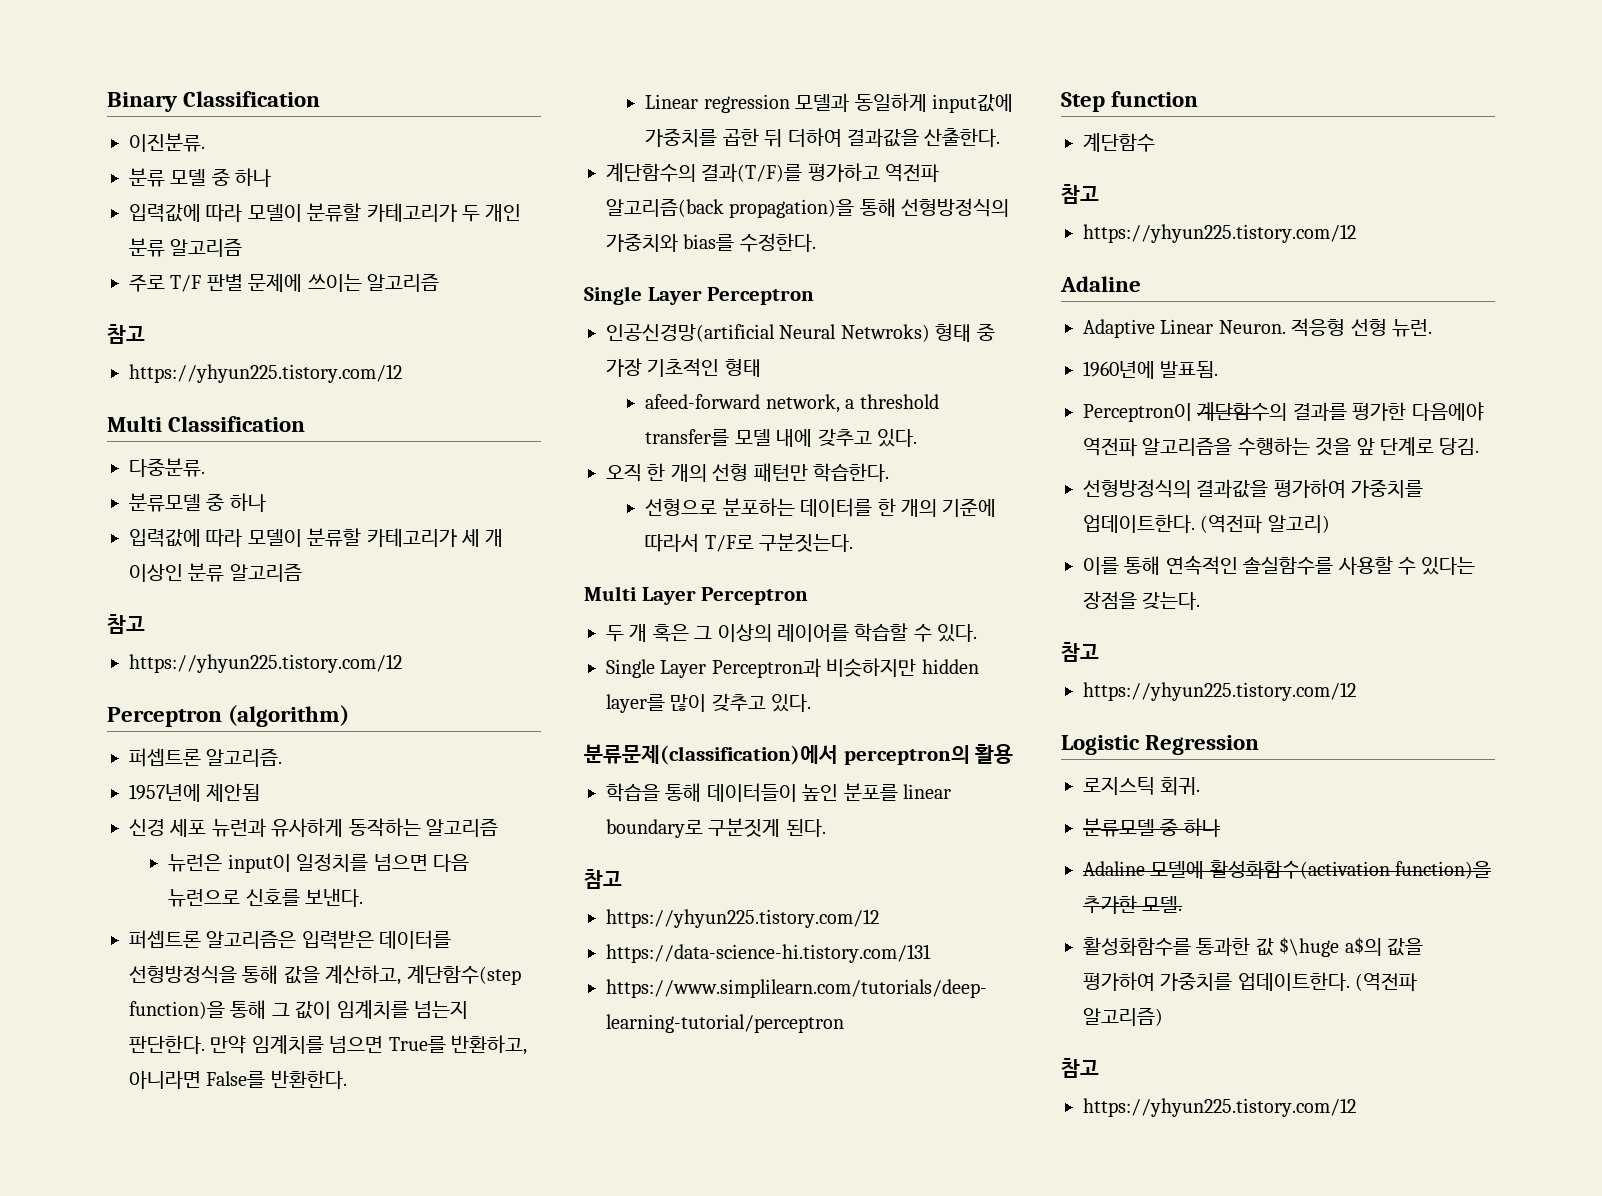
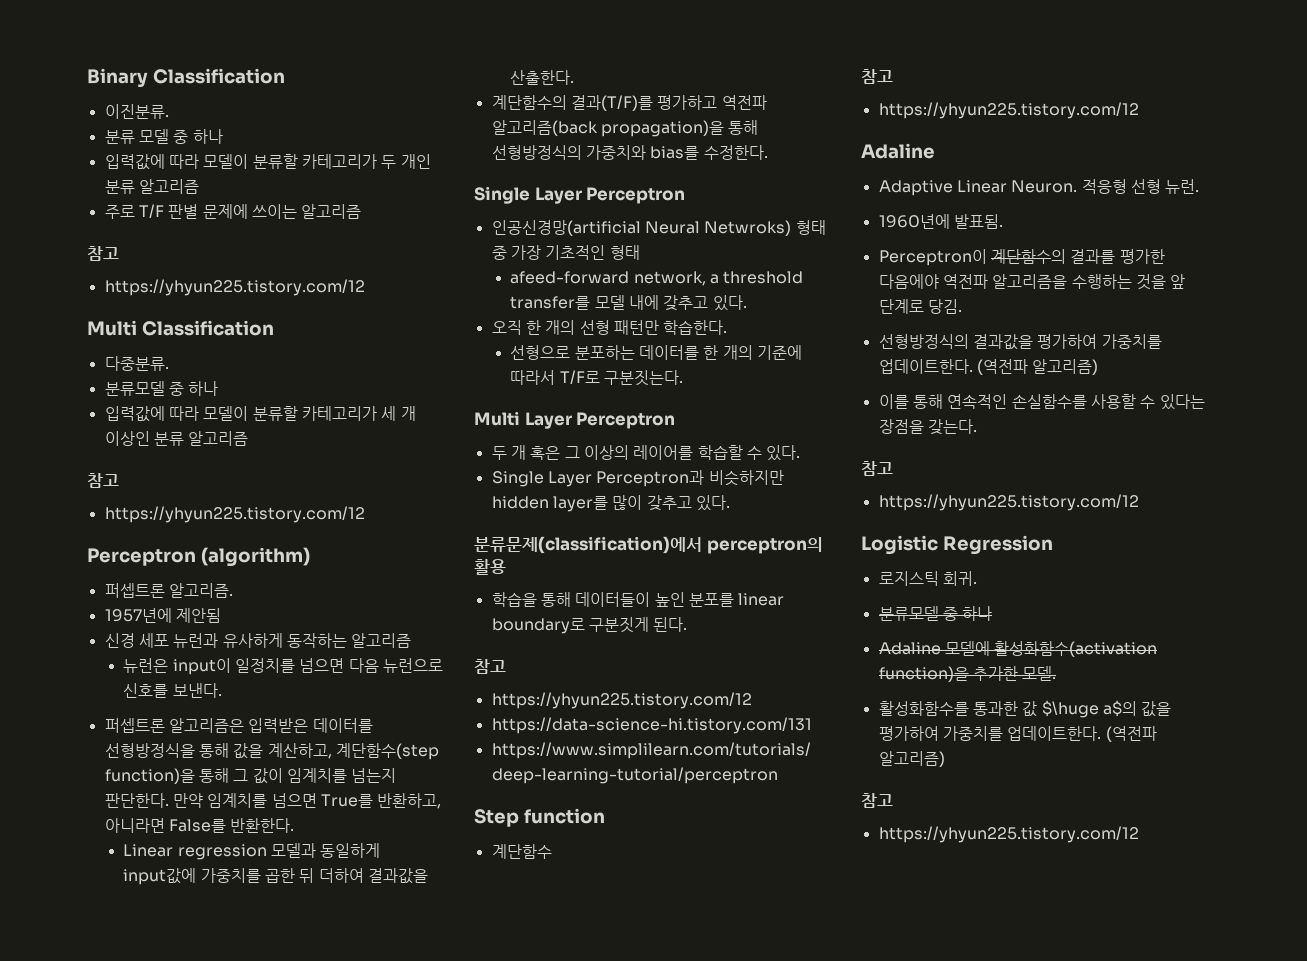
- 선형방정식의 결과값을 평가하여 가중치를 업데이트한다. (역전파 알고리)
+ 선형방정식의 결과값을 평가하여 가중치를 업데이트한다. (역전파 알고리즘)
- 이를 통해 연속적인 솔실함수를 사용할 수 있다는 장점을 갖는다.
+ 이를 통해 연속적인 손실함수를 사용할 수 있다는 장점을 갖는다.

